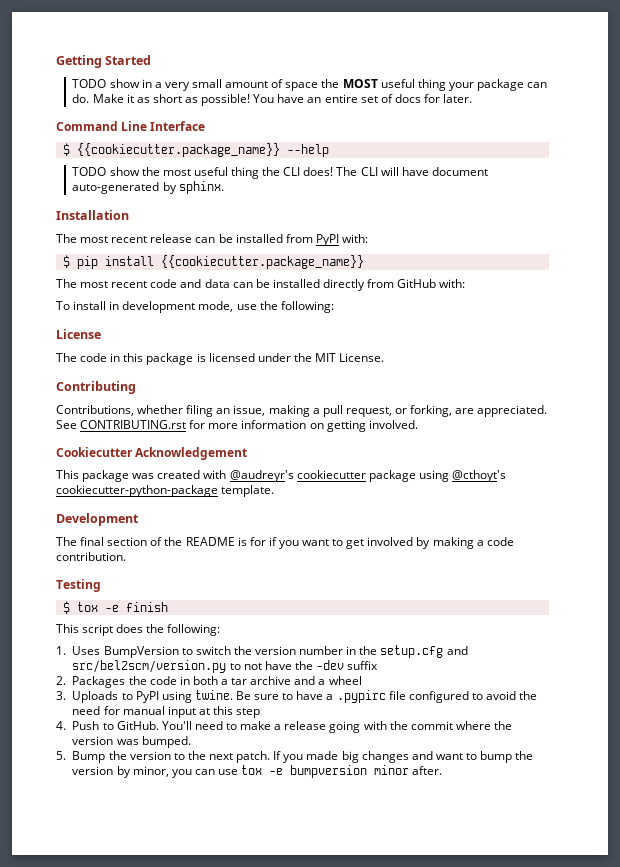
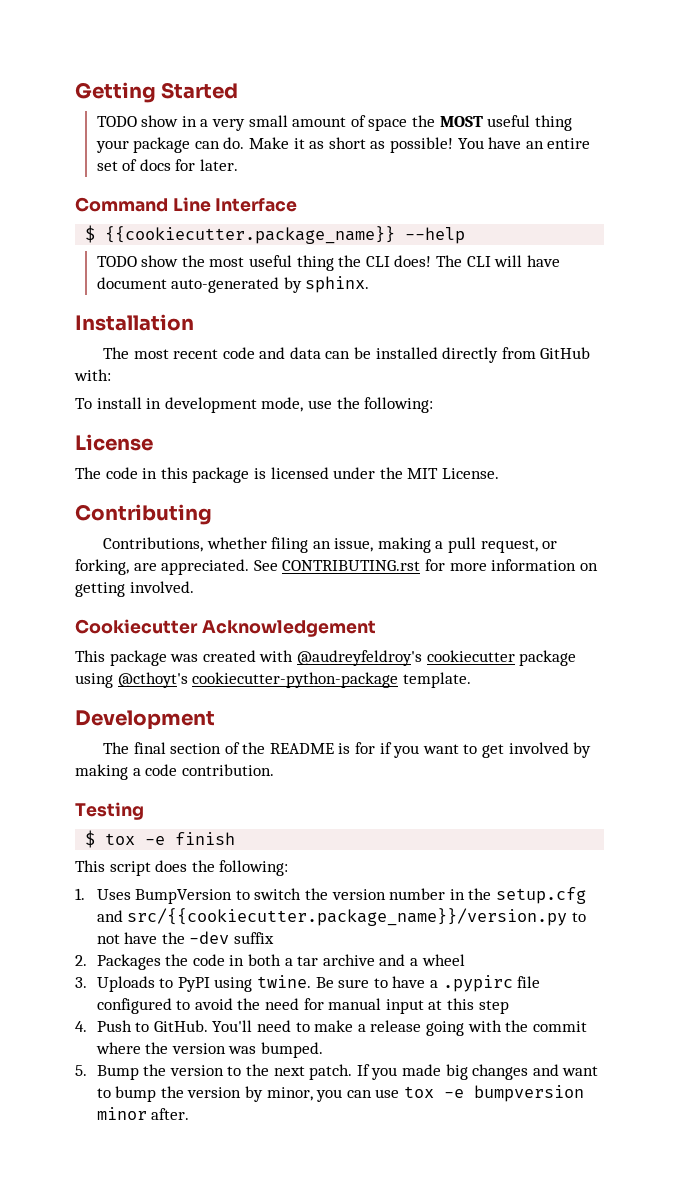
- The most recent release can be installed from PyPI with:
- $ pip install {{cookiecutter.package_name}}
- This package was created with @audreyr's cookiecutter package using @cthoyt's cookiecutter-python-package template.
+ This package was created with @audreyfeldroy's cookiecutter package using @cthoyt's cookiecutter-python-package template.
- 1. Uses BumpVersion to switch the version number in the setup.cfg and src/bel2scm/version.py to not have the -dev suffix
+ 1. Uses BumpVersion to switch the version number in the setup.cfg and src/{{cookiecutter.package_name}}/version.py to not have the -dev suffix

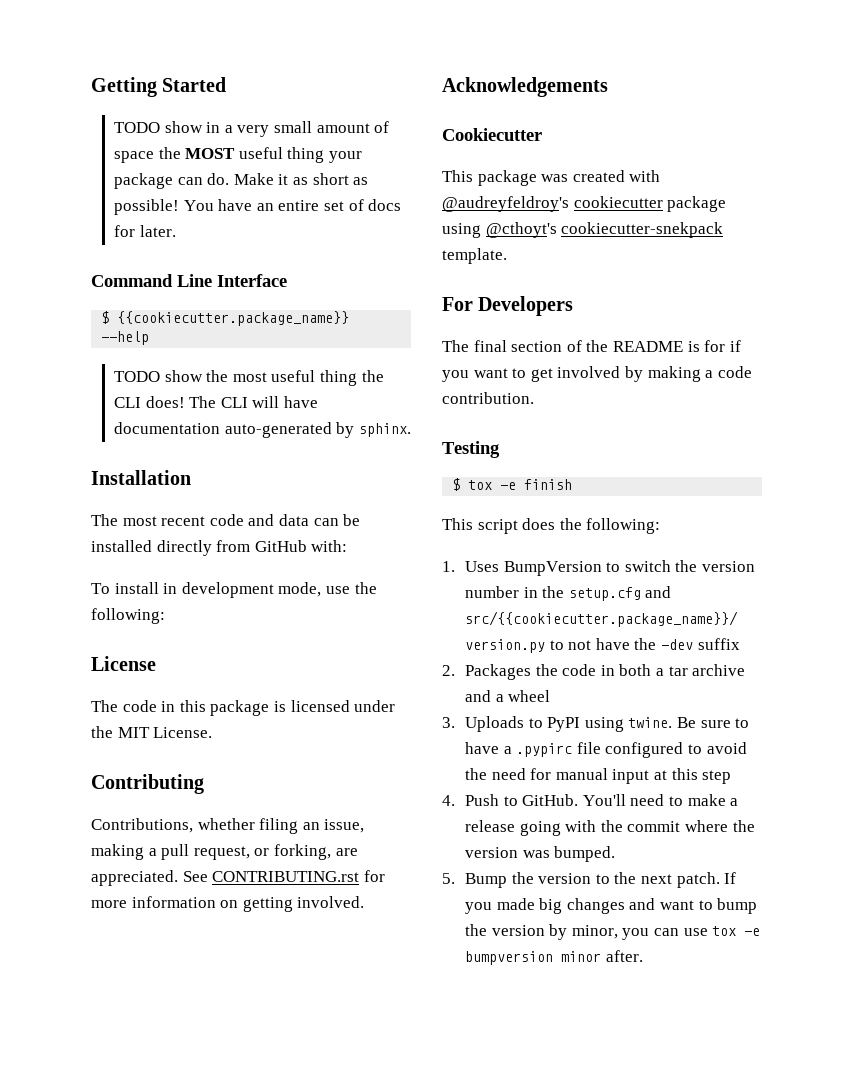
- The CLI will have document auto-generated by sphinx.
+ The CLI will have documentation auto-generated by sphinx.
+ Acknowledgements
- Cookiecutter Acknowledgement
+ Cookiecutter
- This package was created with @audreyfeldroy's cookiecutter package using @cthoyt's cookiecutter-python-package template.
+ This package was created with @audreyfeldroy's cookiecutter package using @cthoyt's cookiecutter-snekpack template.
- Development
+ For Developers

